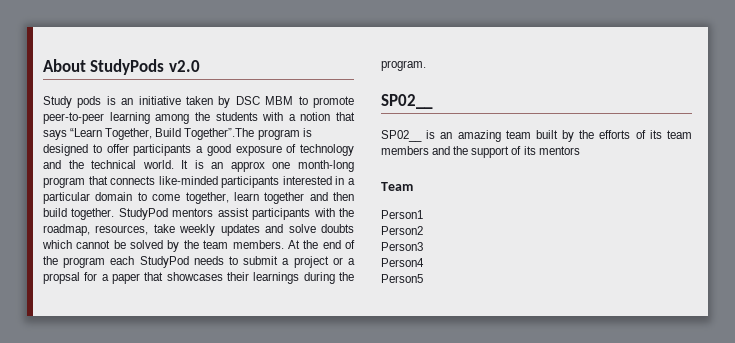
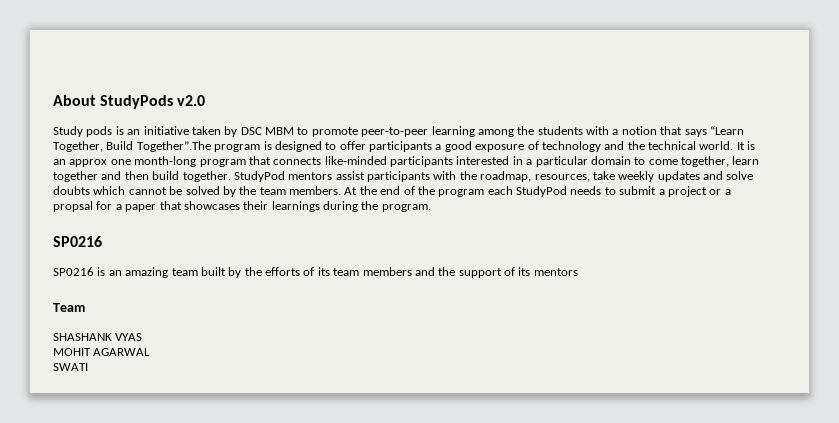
  At the end of the program each StudyPod needs to submit a project or a propsal for a paper that showcases their learnings during the program.
- SP02__
- SP02__ is an amazing team built by the efforts of its team members and the support of its mentors
+ SP0216
+ SP0216 is an amazing team built by the efforts of its team members and the support of its mentors
- Person1
- Person2
- Person3
- Person4
- Person5
+ SHASHANK VYAS
+ MOHIT AGARWAL
+ SWATI

